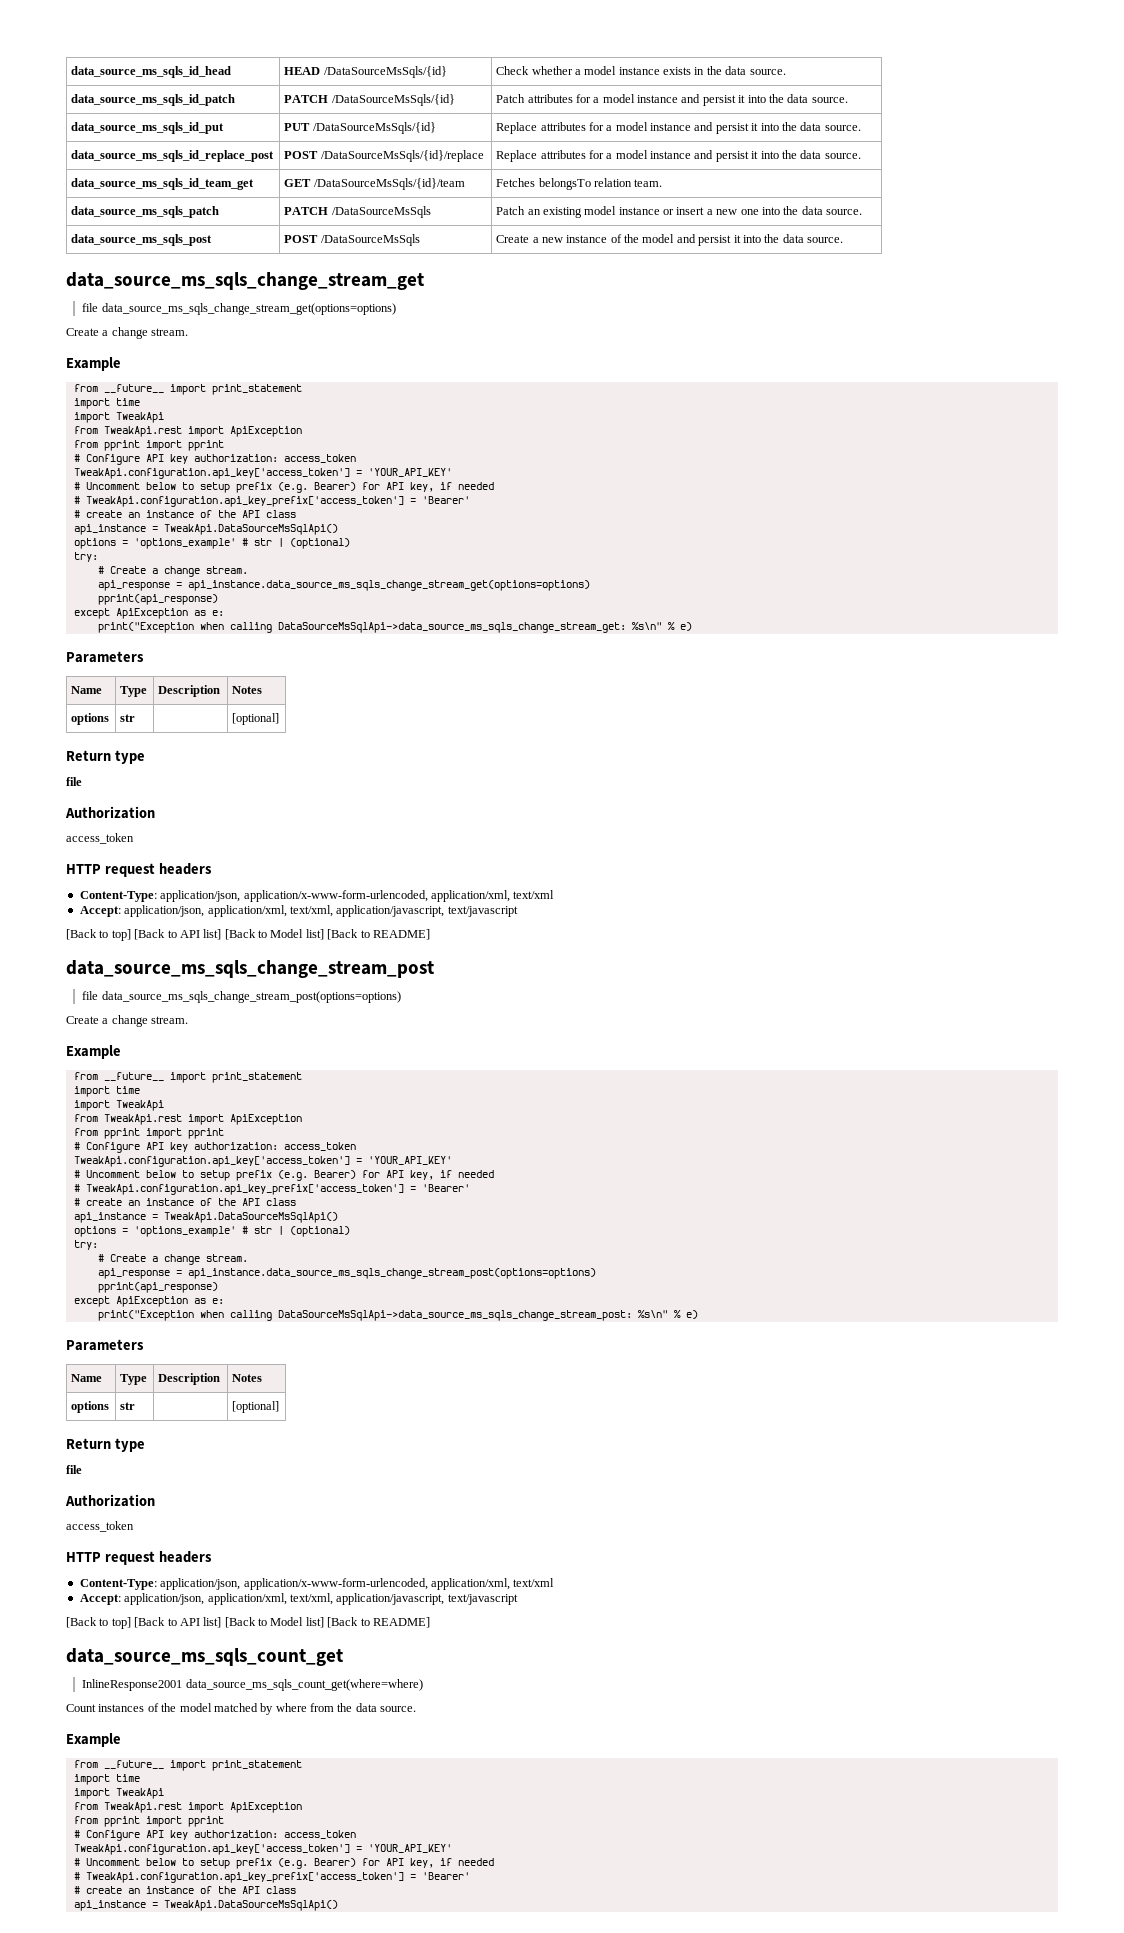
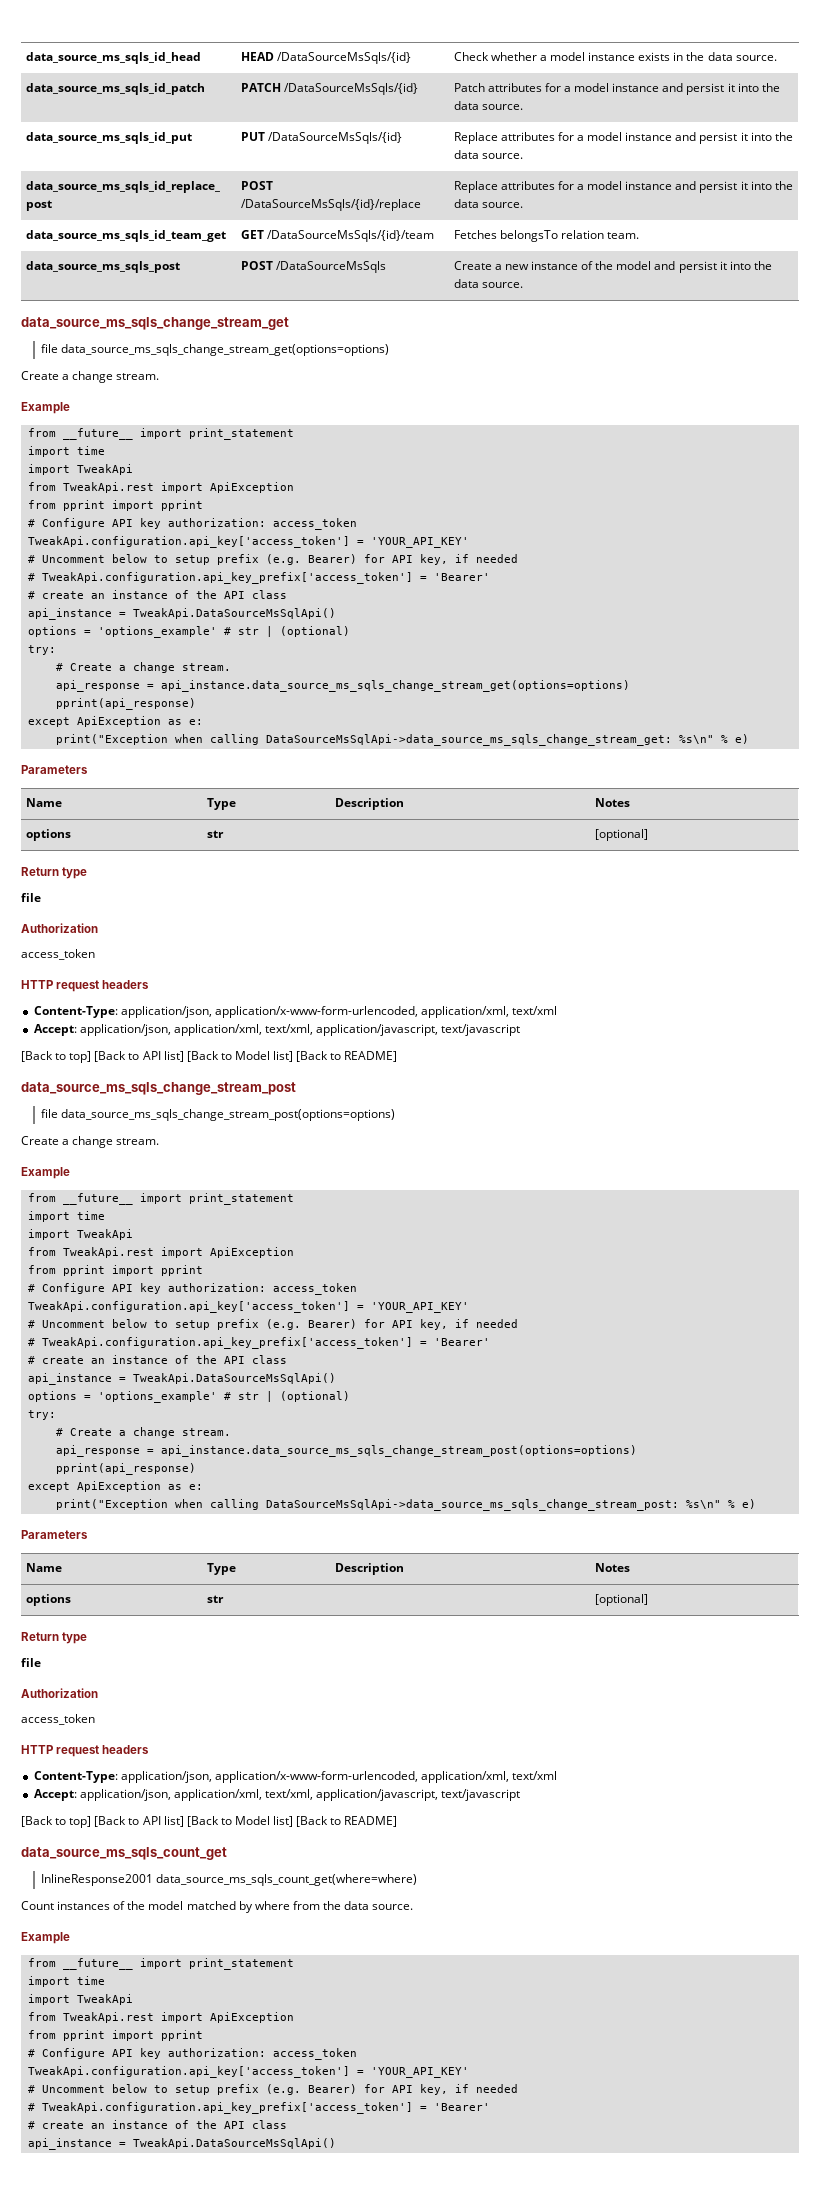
- data_source_ms_sqls_patch | PATCH /DataSourceMsSqls | Patch an existing model instance or insert a new one into the data source.

